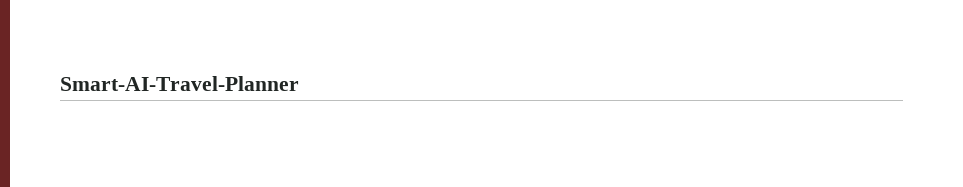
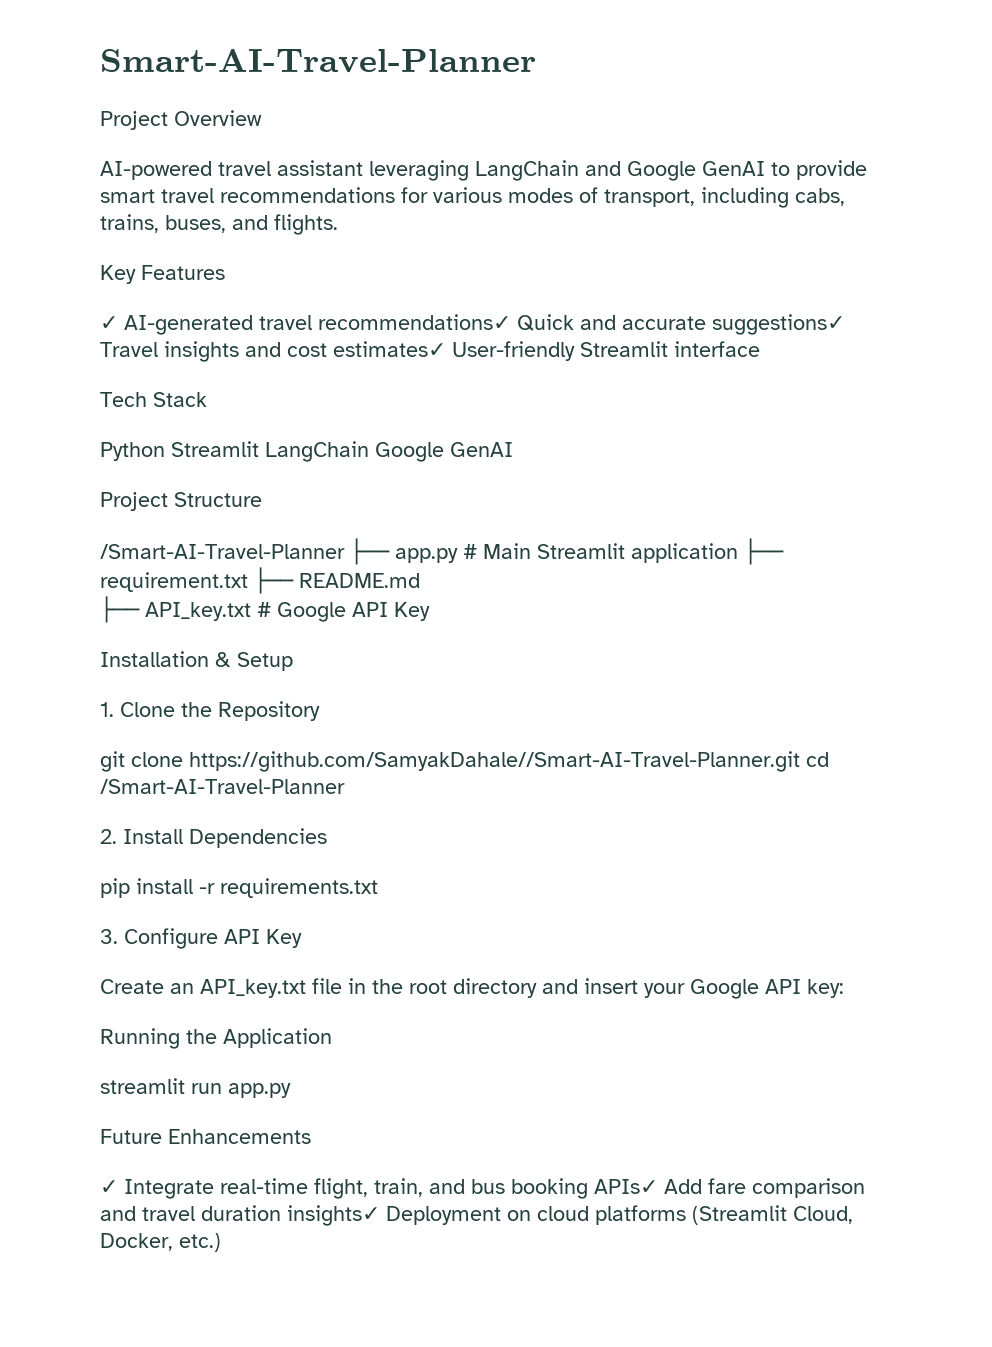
+ Project Overview
+ AI-powered travel assistant leveraging LangChain and Google GenAI to provide smart travel recommendations for various modes of transport, including cabs, trains, buses, and flights.
+ Key Features
+ ✓ AI-generated travel recommendations✓ Quick and accurate suggestions✓ Travel insights and cost estimates✓ User-friendly Streamlit interface
+ Tech Stack
+ Python Streamlit LangChain Google GenAI
+ Project Structure
+ /Smart-AI-Travel-Planner ├── app.py # Main Streamlit application ├── requirement.txt ├── README.md
+ ├── API_key.txt # Google API Key
+ Installation & Setup
+ 1. Clone the Repository
+ git clone https://github.com/SamyakDahale//Smart-AI-Travel-Planner.git cd /Smart-AI-Travel-Planner
+ 2. Install Dependencies
+ pip install -r requirements.txt
+ 3. Configure API Key
+ Create an API_key.txt file in the root directory and insert your Google API key:
+ Running the Application
+ streamlit run app.py
+ Future Enhancements
+ ✓ Integrate real-time flight, train, and bus booking APIs✓ Add fare comparison and travel duration insights✓ Deployment on cloud platforms (Streamlit Cloud, Docker, etc.)

